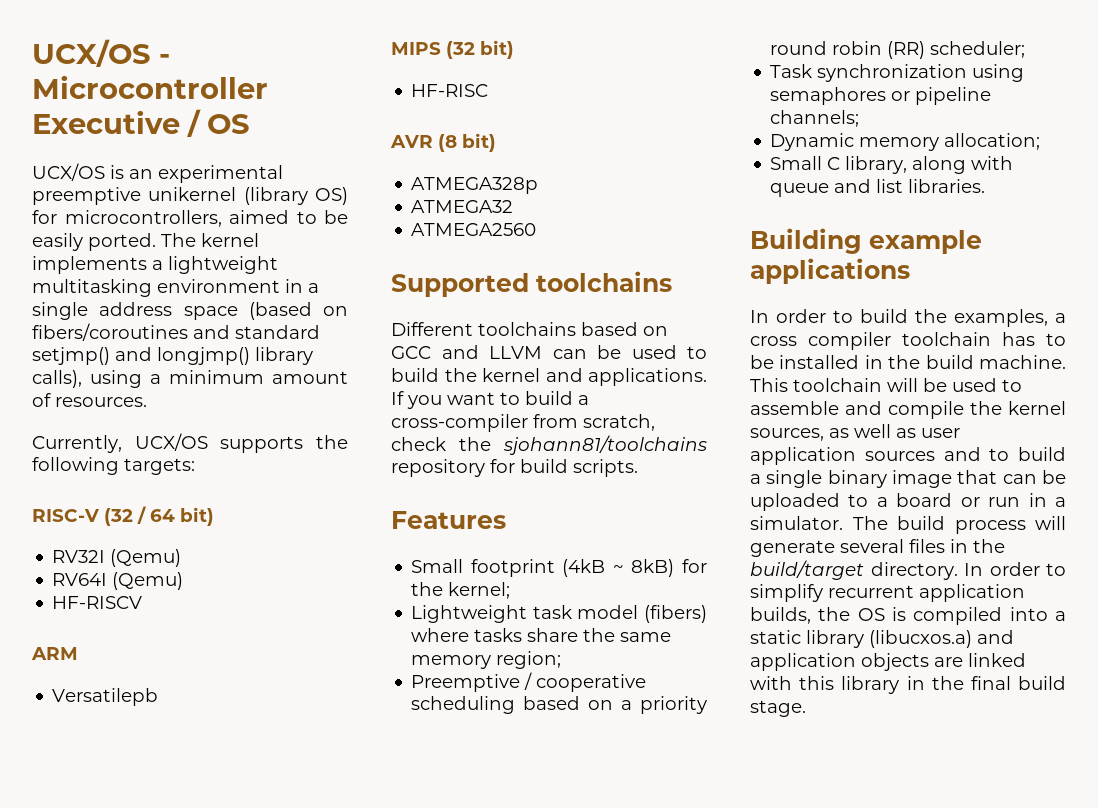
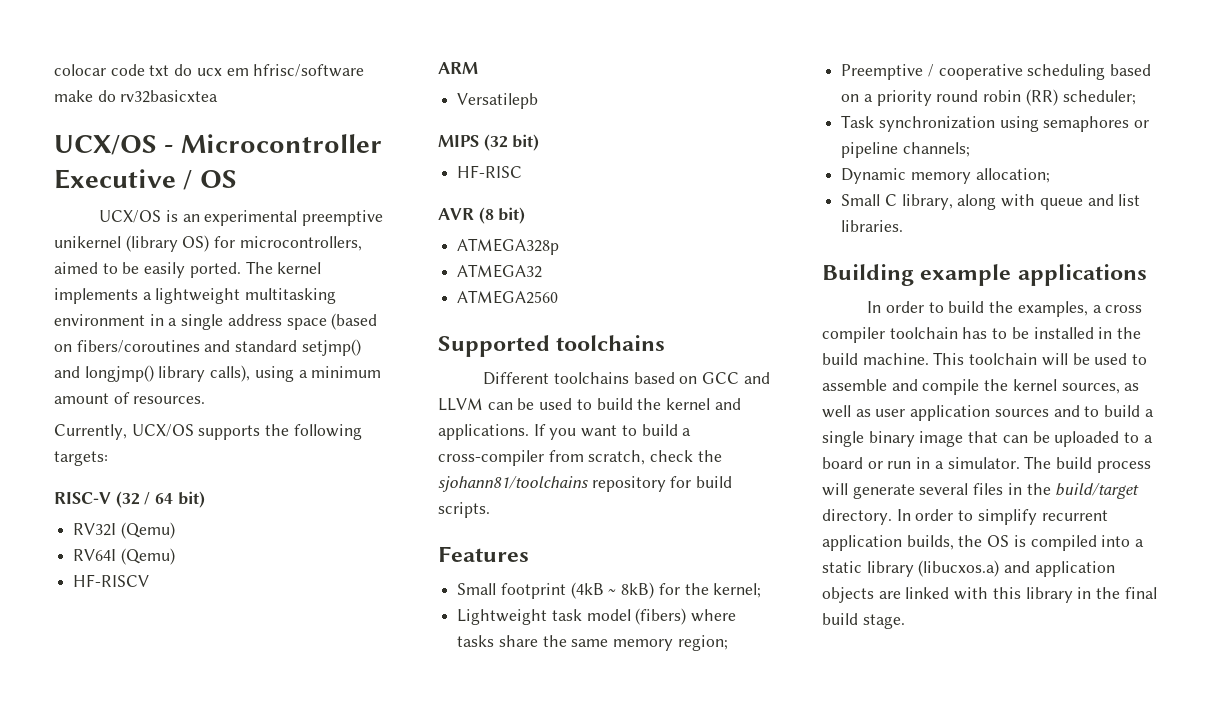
+ colocar code txt do ucx em hfrisc/software make do rv32basicxtea

